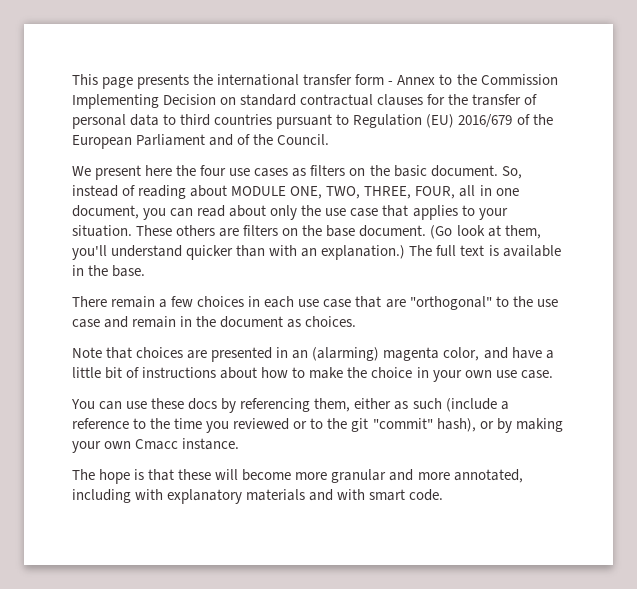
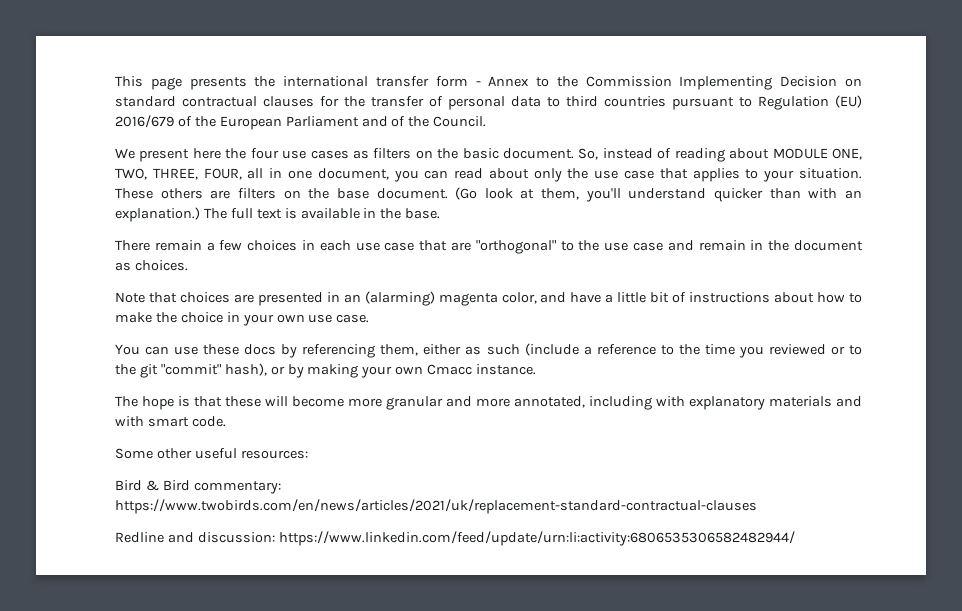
+ Some other useful resources:
+ Bird & Bird commentary: https://www.twobirds.com/en/news/articles/2021/uk/replacement-standard-contractual-clauses
+ Redline and discussion: https://www.linkedin.com/feed/update/urn:li:activity:6806535306582482944/

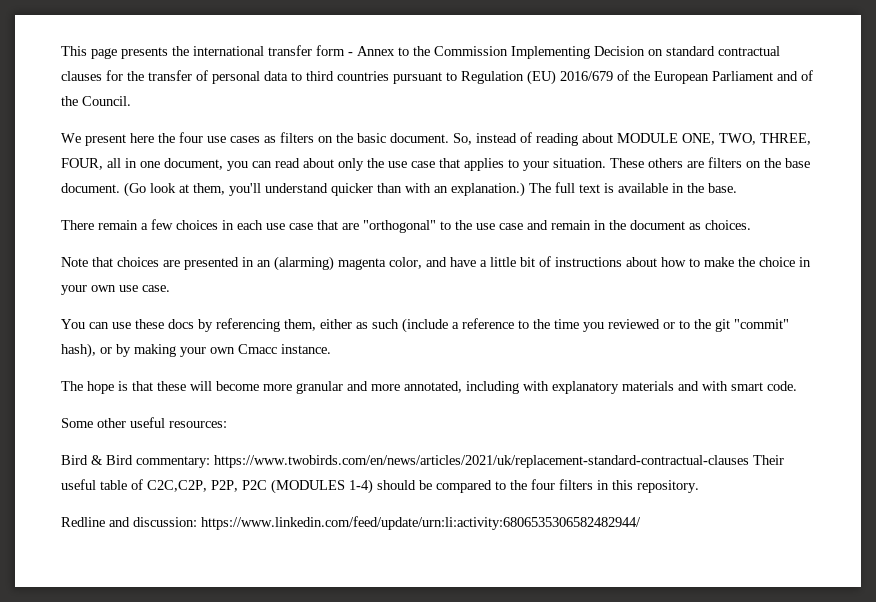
- Bird & Bird commentary: https://www.twobirds.com/en/news/articles/2021/uk/replacement-standard-contractual-clauses
+ Bird & Bird commentary: https://www.twobirds.com/en/news/articles/2021/uk/replacement-standard-contractual-clauses Their useful table of C2C,C2P, P2P, P2C (MODULES 1-4) should be compared to the four filters in this repository.

